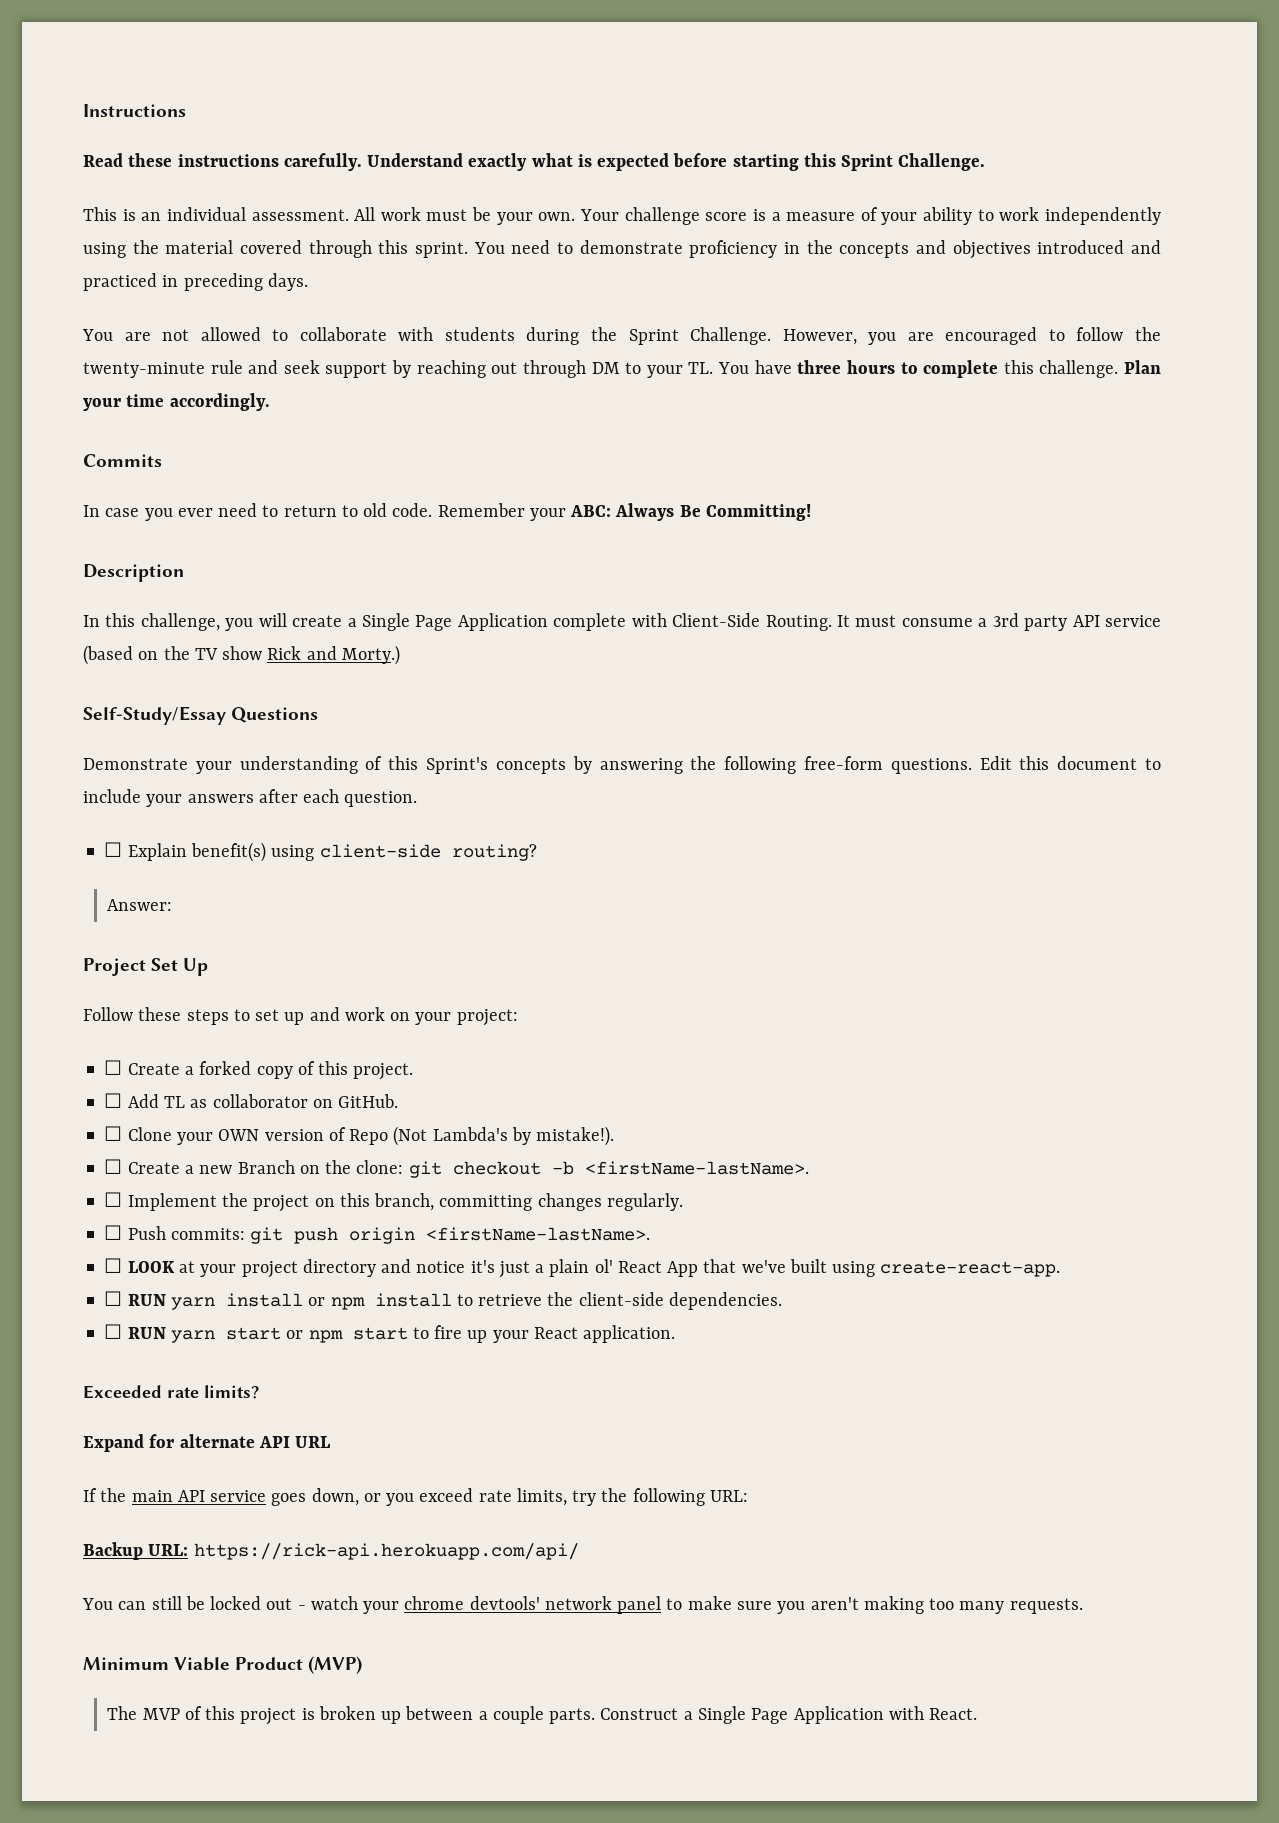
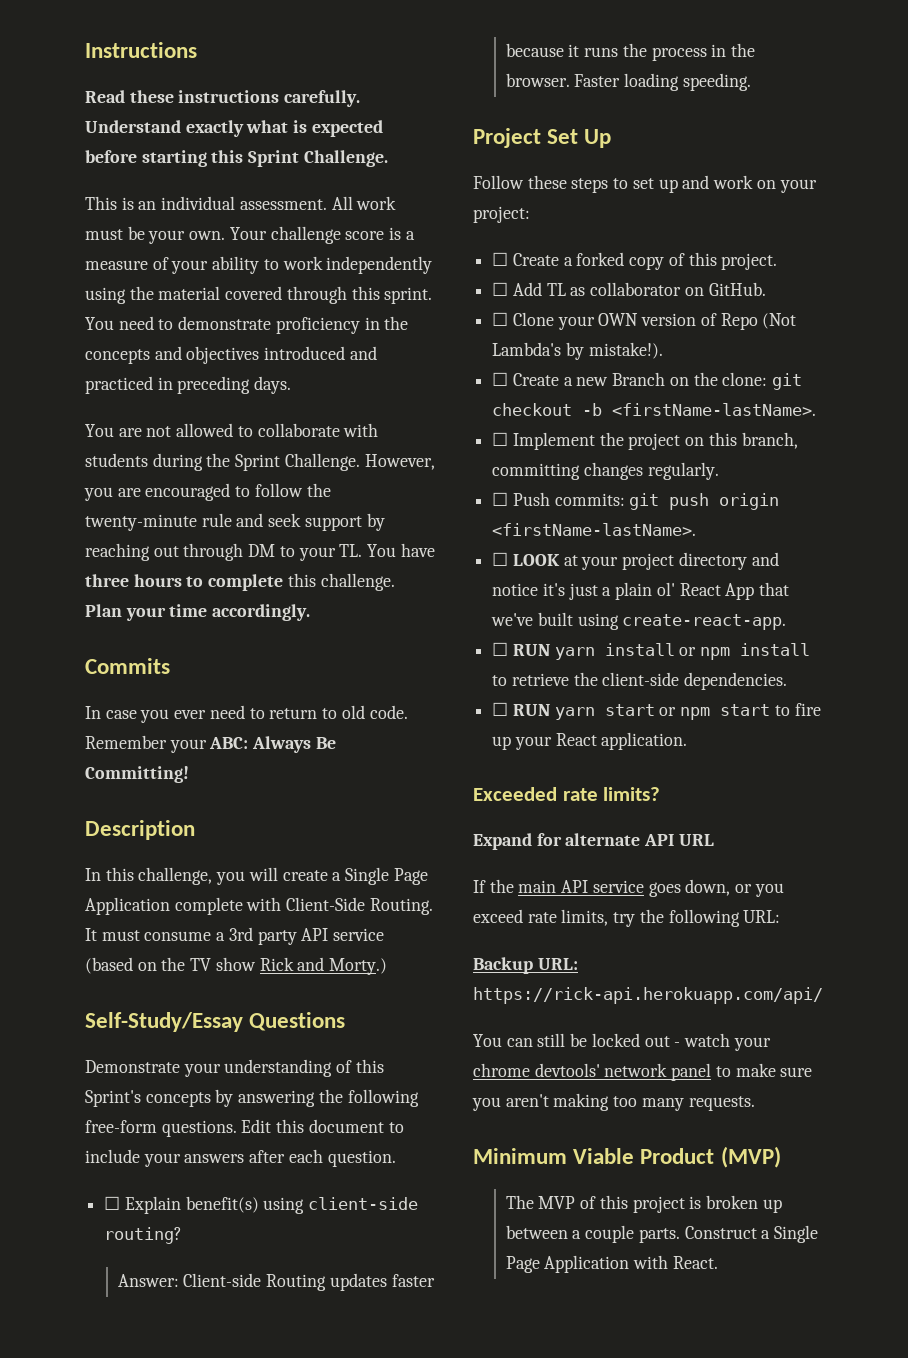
- Answer:
+ Answer: Client-side Routing updates faster because it runs the process in the browser. Faster loading speeding.

